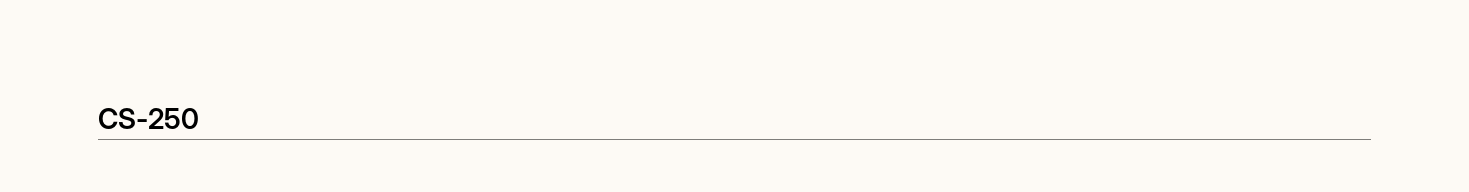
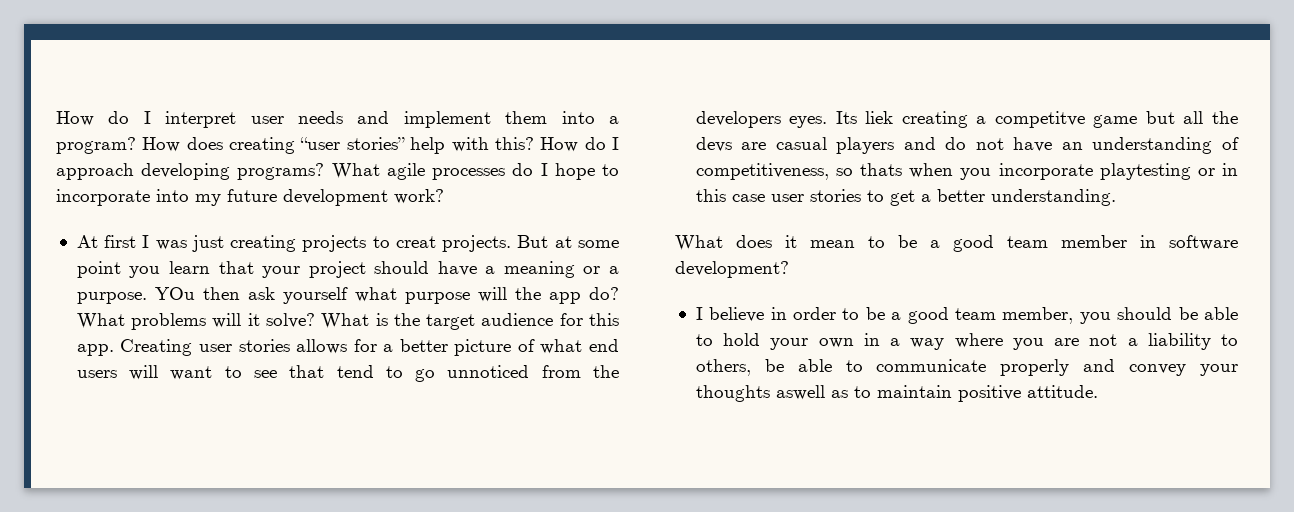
- CS-250
+ How do I interpret user needs and implement them into a program? How does creating “user stories” help with this? How do I approach developing programs? What agile processes do I hope to incorporate into my future development work?
+ At first I was just creating projects to creat projects. But at some point you learn that your project should have a meaning or a purpose. YOu then ask yourself what purpose will the app do? What problems will it solve? What is the target audience for this app. Creating user stories allows for a better picture of what end users will want to see that tend to go unnoticed from the developers eyes. Its liek creating a competitve game but all the devs are casual players and do not have an understanding of competitiveness, so thats when you incorporate playtesting or in this case user stories to get a better understanding.
+ What does it mean to be a good team member in software development?
+ I believe in order to be a good team member, you should be able to hold your own in a way where you are not a liability to others, be able to communicate properly and convey your thoughts aswell as to maintain positive attitude.

